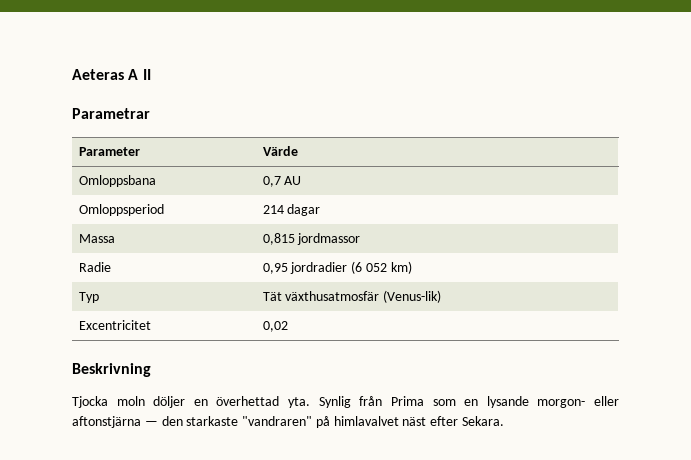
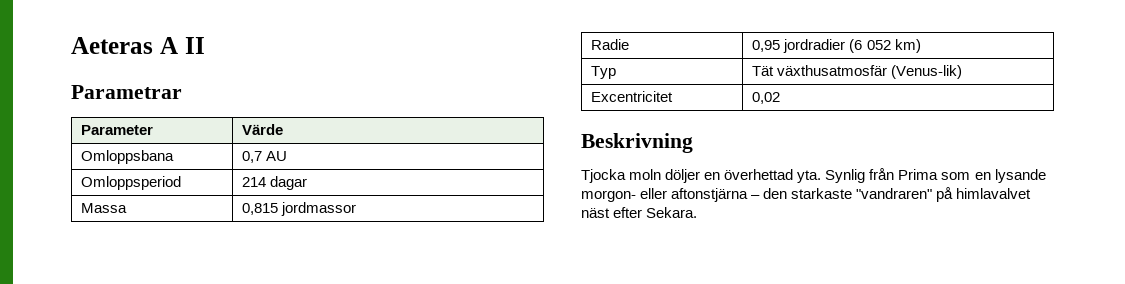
- Synlig från Prima som en lysande morgon- eller aftonstjärna — den starkaste "vandraren" på himlavalvet näst efter Sekara.
+ Synlig från Prima som en lysande morgon- eller aftonstjärna – den starkaste "vandraren" på himlavalvet näst efter Sekara.

